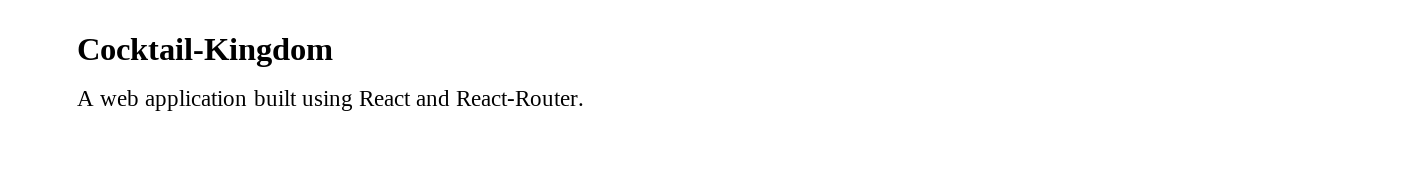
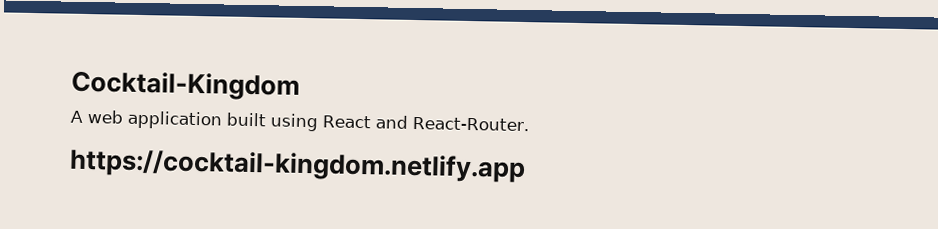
+ https://cocktail-kingdom.netlify.app

